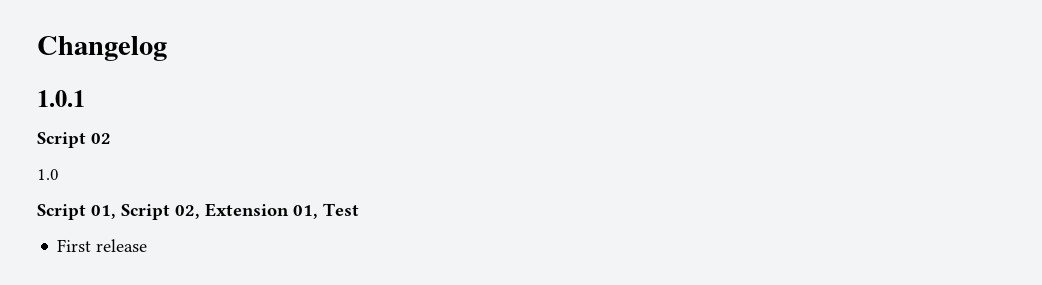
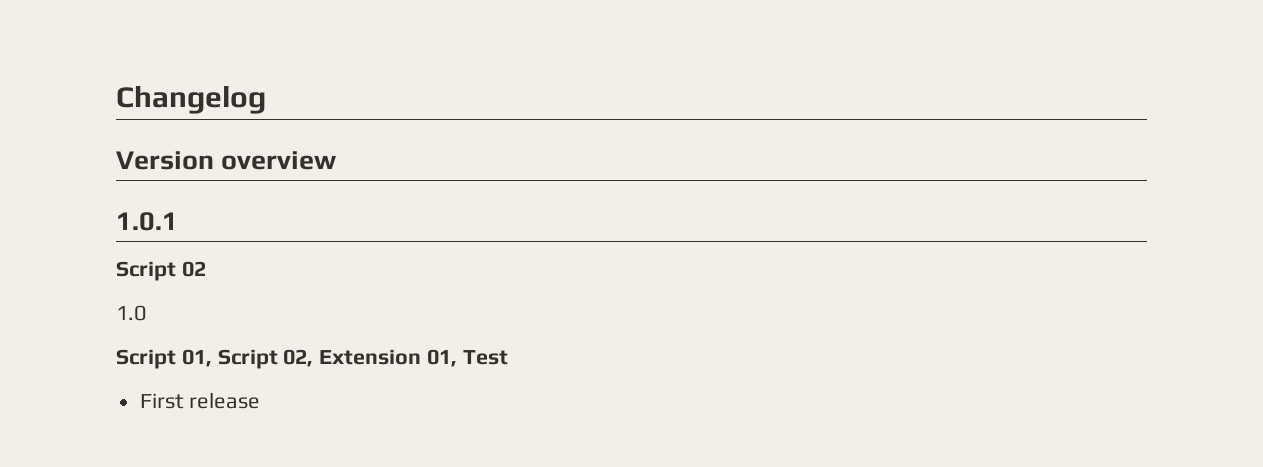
+ Version overview

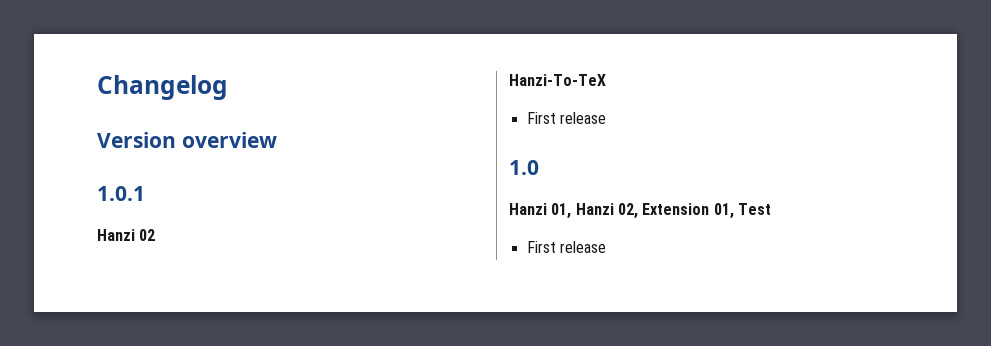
- Script 02
+ Hanzi 02
+ Hanzi-To-TeX
+ First release
  1.0
- Script 01, Script 02, Extension 01, Test
+ Hanzi 01, Hanzi 02, Extension 01, Test

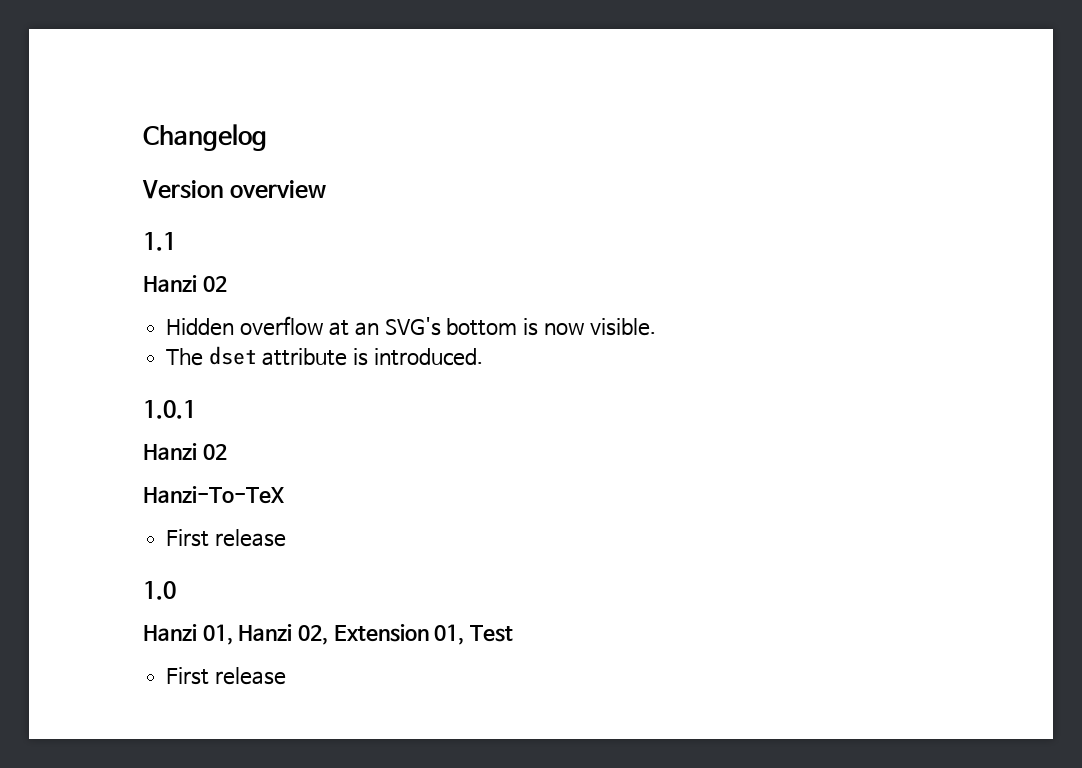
+ 1.1
+ Hanzi 02
+ Hidden overflow at an SVG's bottom is now visible.
+ The dset attribute is introduced.

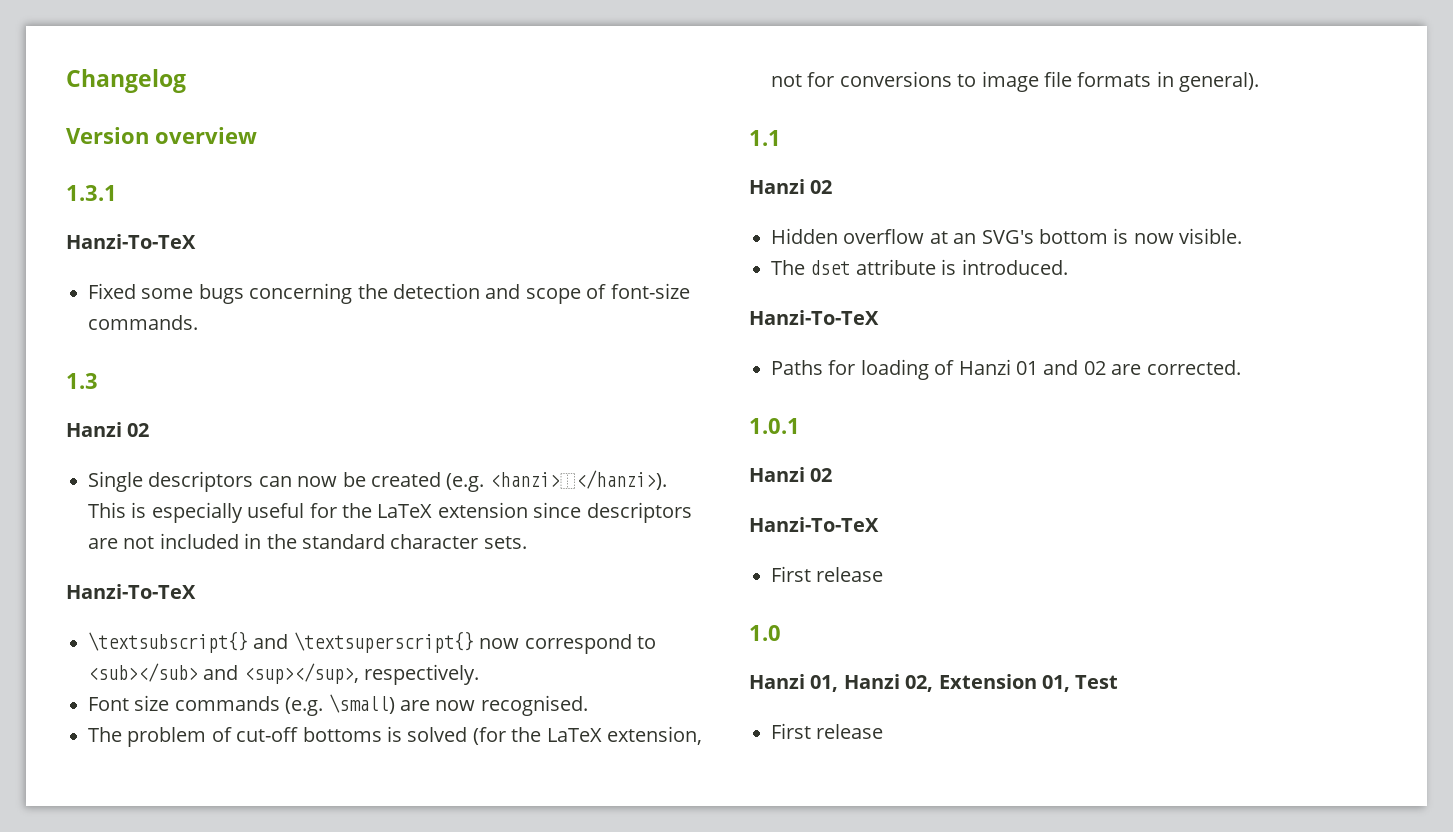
+ 1.3.1
+ Hanzi-To-TeX
+ Fixed some bugs concerning the detection and scope of font-size commands.
+ 1.3
+ Hanzi 02
+ Single descriptors can now be created (e.g. <hanzi>⿰</hanzi>). This is especially useful for the LaTeX extension since descriptors are not included in the standard character sets.
+ Hanzi-To-TeX
+ \textsubscript{} and \textsuperscript{} now correspond to <sub></sub> and <sup></sup>, respectively.
+ Font size commands (e.g. \small) are now recognised.
+ The problem of cut-off bottoms is solved (for the LaTeX extension, not for conversions to image file formats in general).
  The dset attribute is introduced.
+ Hanzi-To-TeX
+ Paths for loading of Hanzi 01 and 02 are corrected.

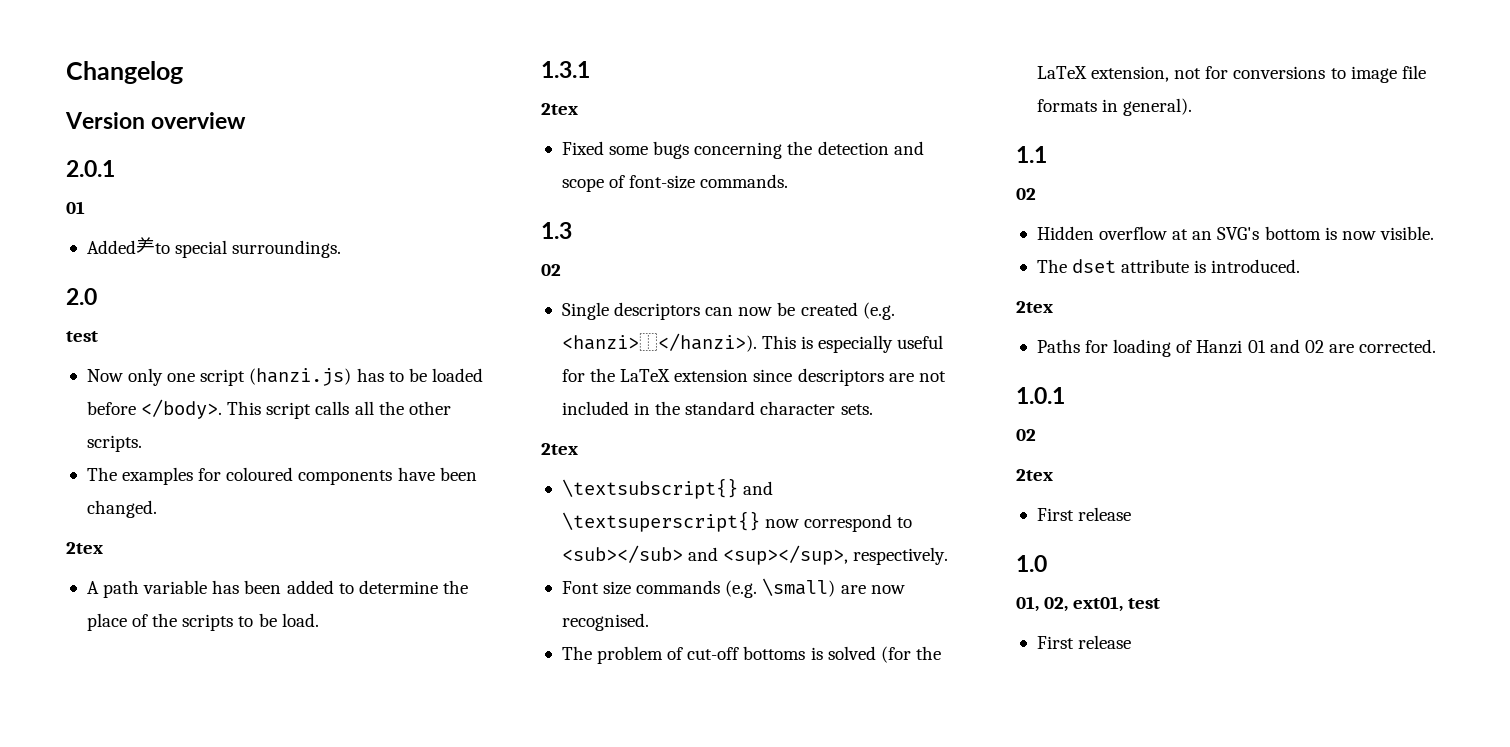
+ 2.0.1
+ 01
+ Added⺶to special surroundings.
+ 2.0
+ test
+ Now only one script (hanzi.js) has to be loaded before </body>. This script calls all the other scripts.
+ The examples for coloured components have been changed.
+ 2tex
+ A path variable has been added to determine the place of the scripts to be load.
  1.3.1
- Hanzi-To-TeX
+ 2tex
  1.3
- Hanzi 02
+ 02
  This is especially useful for the LaTeX extension since descriptors are not included in the standard character sets.
- Hanzi-To-TeX
+ 2tex
  1.1
- Hanzi 02
+ 02
  The dset attribute is introduced.
- Hanzi-To-TeX
+ 2tex
  1.0.1
- Hanzi 02
- Hanzi-To-TeX
+ 02
+ 2tex
- Hanzi 01, Hanzi 02, Extension 01, Test
+ 01, 02, ext01, test

